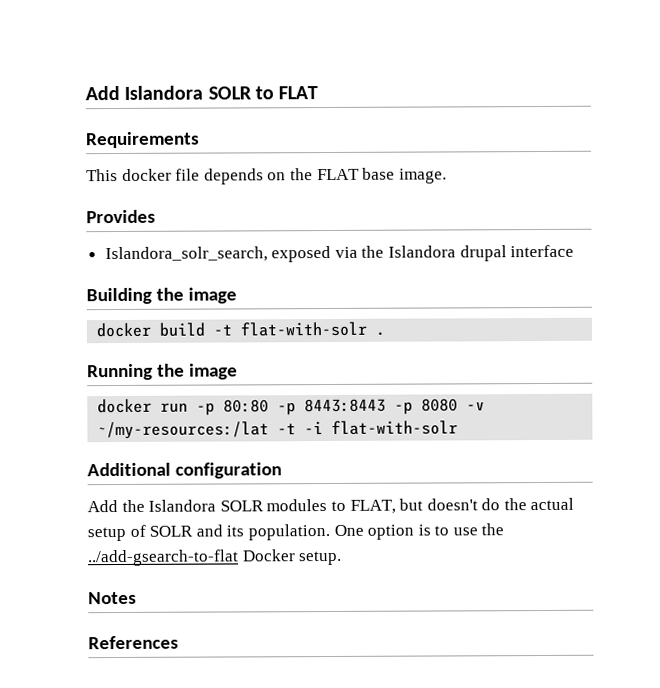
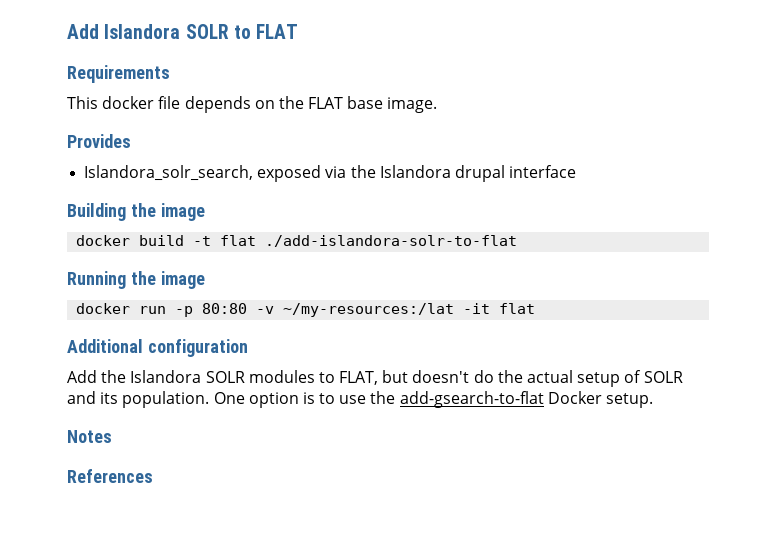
- docker build -t flat-with-solr .
+ docker build -t flat ./add-islandora-solr-to-flat
- docker run -p 80:80 -p 8443:8443 -p 8080 -v ~/my-resources:/lat -t -i flat-with-solr
+ docker run -p 80:80 -v ~/my-resources:/lat -it flat
- One option is to use the ../add-gsearch-to-flat Docker setup.
+ One option is to use the add-gsearch-to-flat Docker setup.

